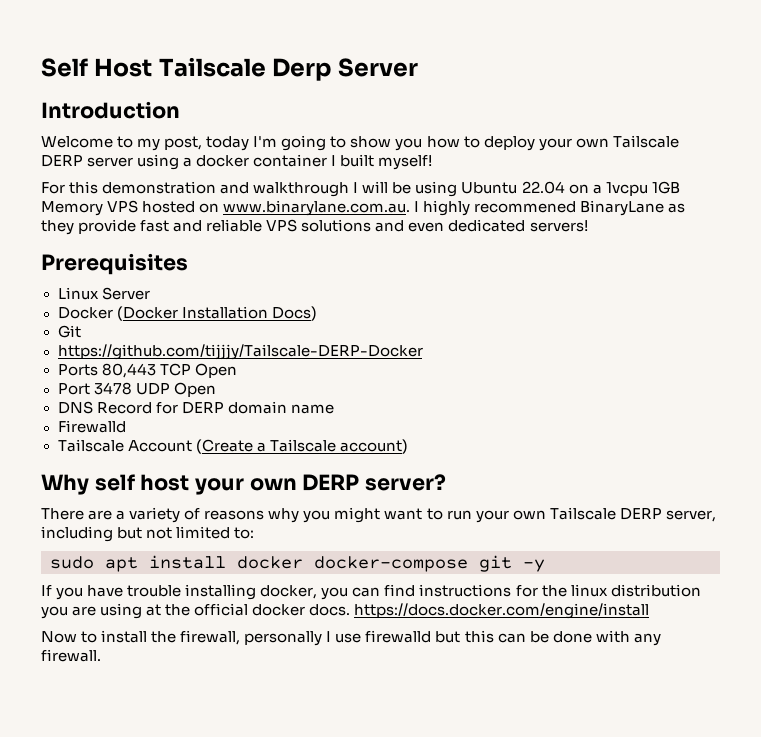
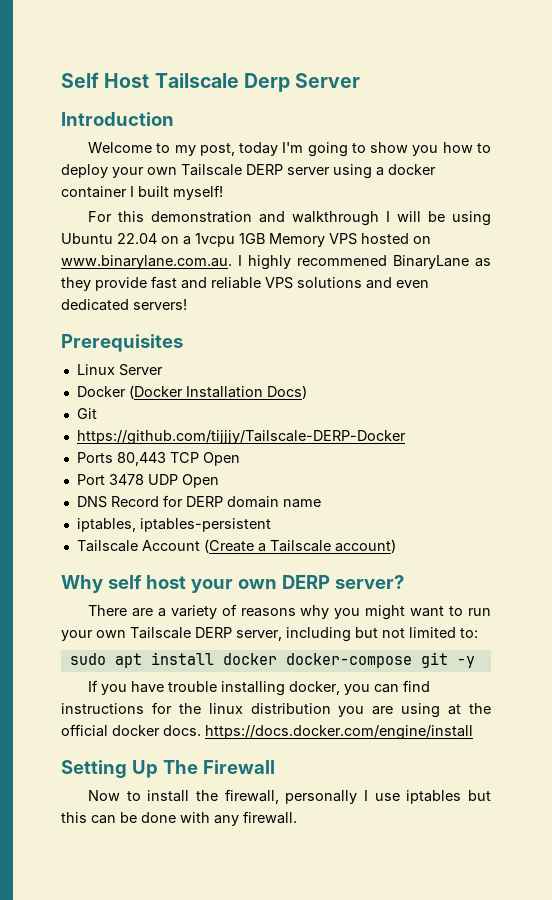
- Firewalld
+ iptables, iptables-persistent
+ Setting Up The Firewall
- Now to install the firewall, personally I use firewalld but this can be done with any firewall.
+ Now to install the firewall, personally I use iptables but this can be done with any firewall.

